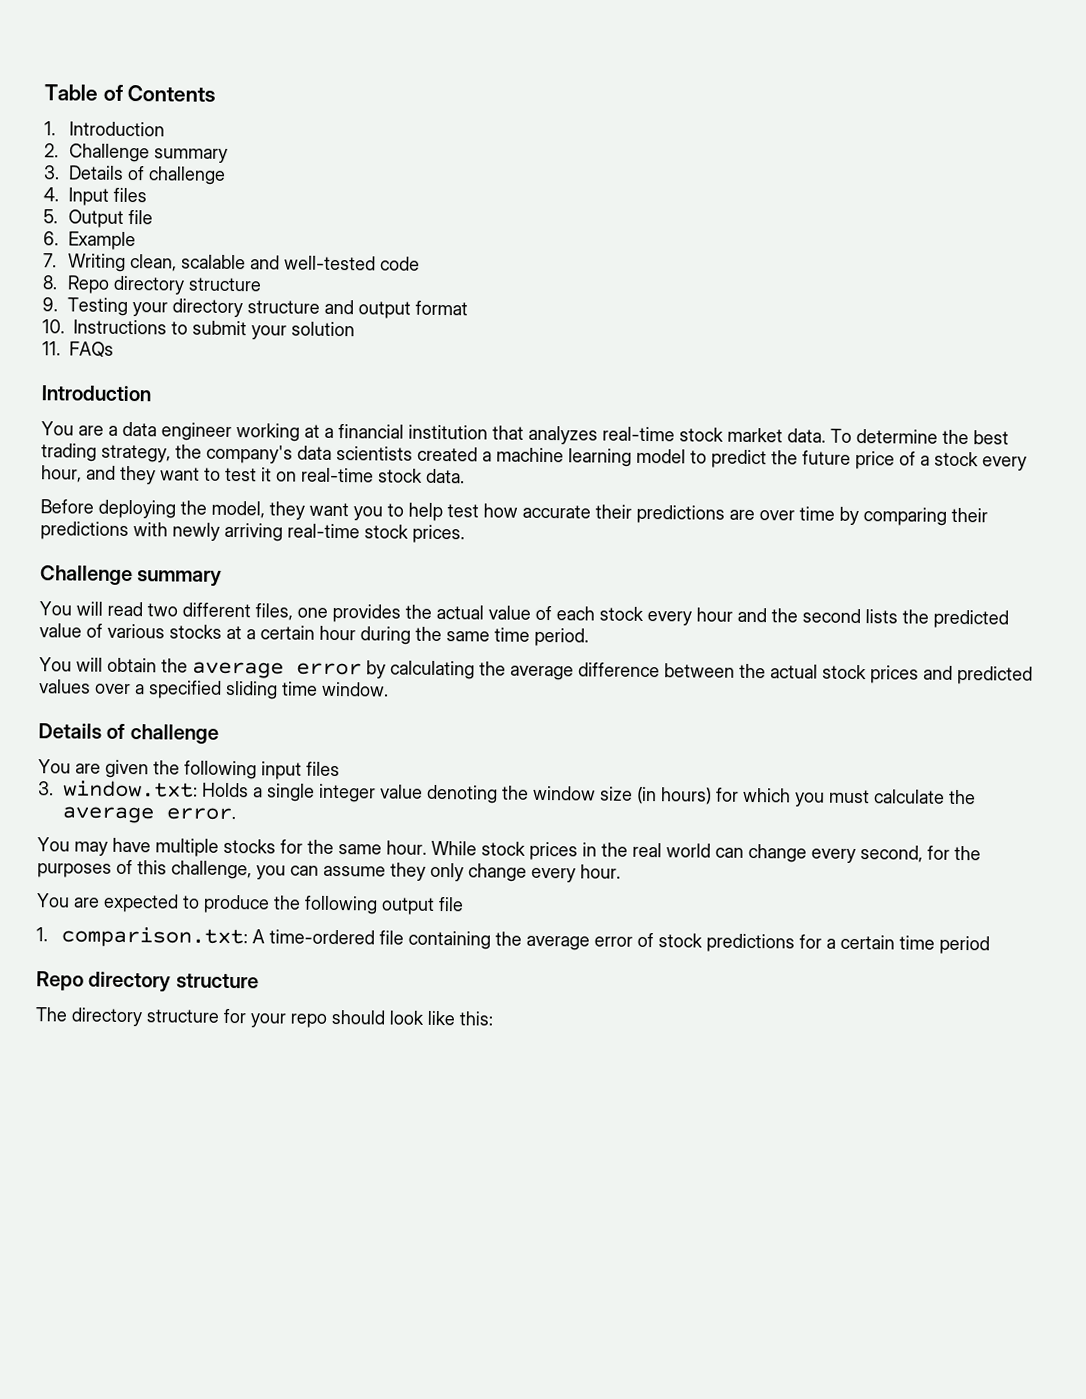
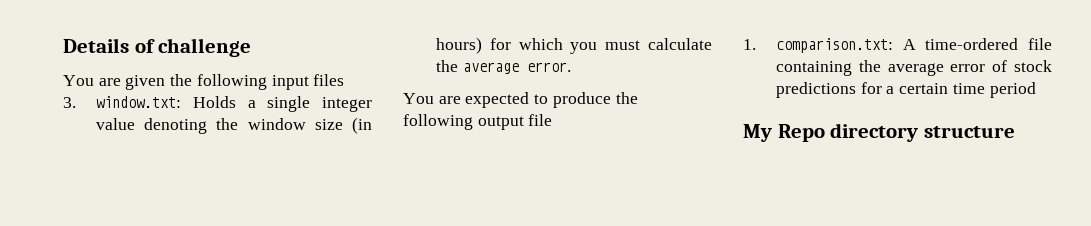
- Table of Contents
- 1. Introduction
- 2. Challenge summary
- 3. Details of challenge
- 4. Input files
- 5. Output file
- 6. Example
- 7. Writing clean, scalable and well-tested code
- 8. Repo directory structure
- 9. Testing your directory structure and output format
- 10. Instructions to submit your solution
- 11. FAQs
- Introduction
- You are a data engineer working at a financial institution that analyzes real-time stock market data. To determine the best trading strategy, the company's data scientists created a machine learning model to predict the future price of a stock every hour, and they want to test it on real-time stock data.
- Before deploying the model, they want you to help test how accurate their predictions are over time by comparing their predictions with newly arriving real-time stock prices.
- Challenge summary
- You will read two different files, one provides the actual value of each stock every hour and the second lists the predicted value of various stocks at a certain hour during the same time period.
- You will obtain the average error by calculating the average difference between the actual stock prices and predicted values over a specified sliding time window.
- You may have multiple stocks for the same hour. While stock prices in the real world can change every second, for the purposes of this challenge, you can assume they only change every hour.
  1. comparison.txt: A time-ordered file containing the average error of stock predictions for a certain time period
- Repo directory structure
- The directory structure for your repo should look like this:
+ My Repo directory structure

